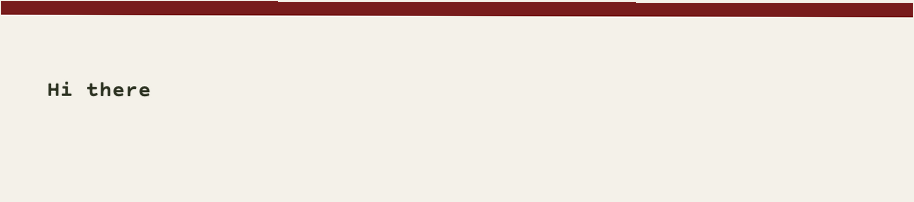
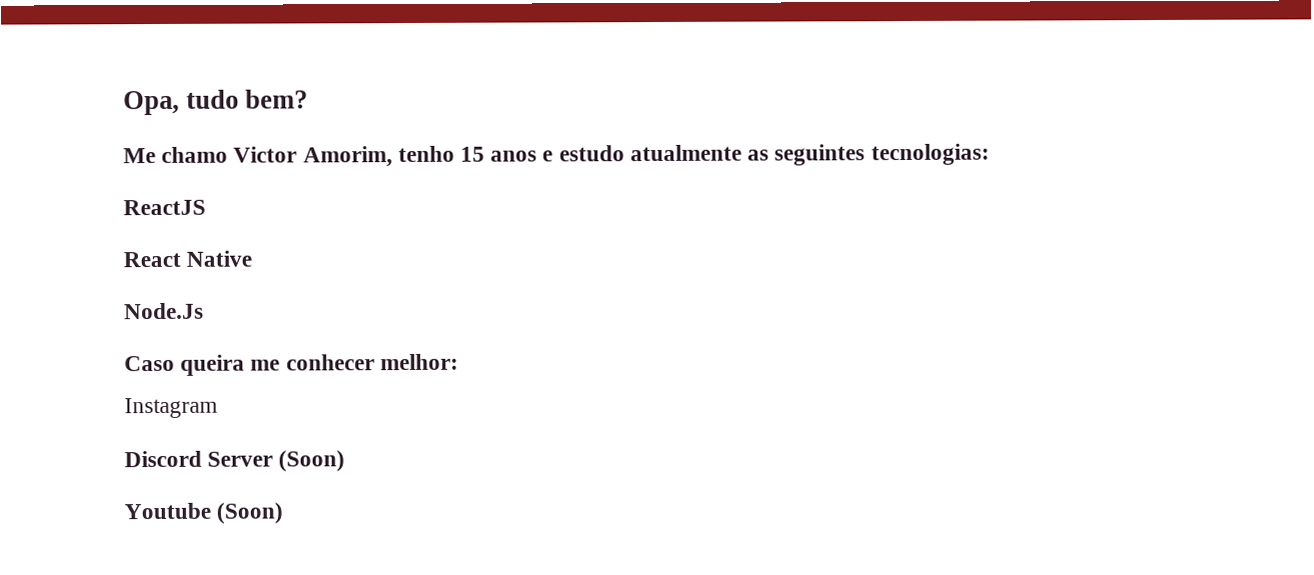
- Hi there
+ Opa, tudo bem?
+ Me chamo Victor Amorim, tenho 15 anos e estudo atualmente as seguintes tecnologias:
+ ReactJS
+ React Native
+ Node.Js
+ Caso queira me conhecer melhor:
+ Instagram
+ Discord Server (Soon)
+ Youtube (Soon)

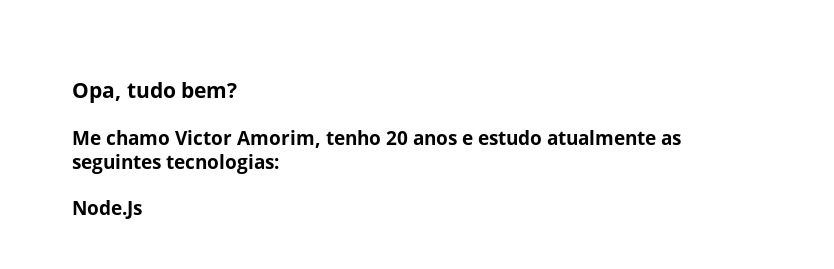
- Me chamo Victor Amorim, tenho 15 anos e estudo atualmente as seguintes tecnologias:
+ Me chamo Victor Amorim, tenho 20 anos e estudo atualmente as seguintes tecnologias:
- ReactJS
- React Native
  Node.Js
- Caso queira me conhecer melhor:
- Instagram
- Discord Server (Soon)
- Youtube (Soon)

